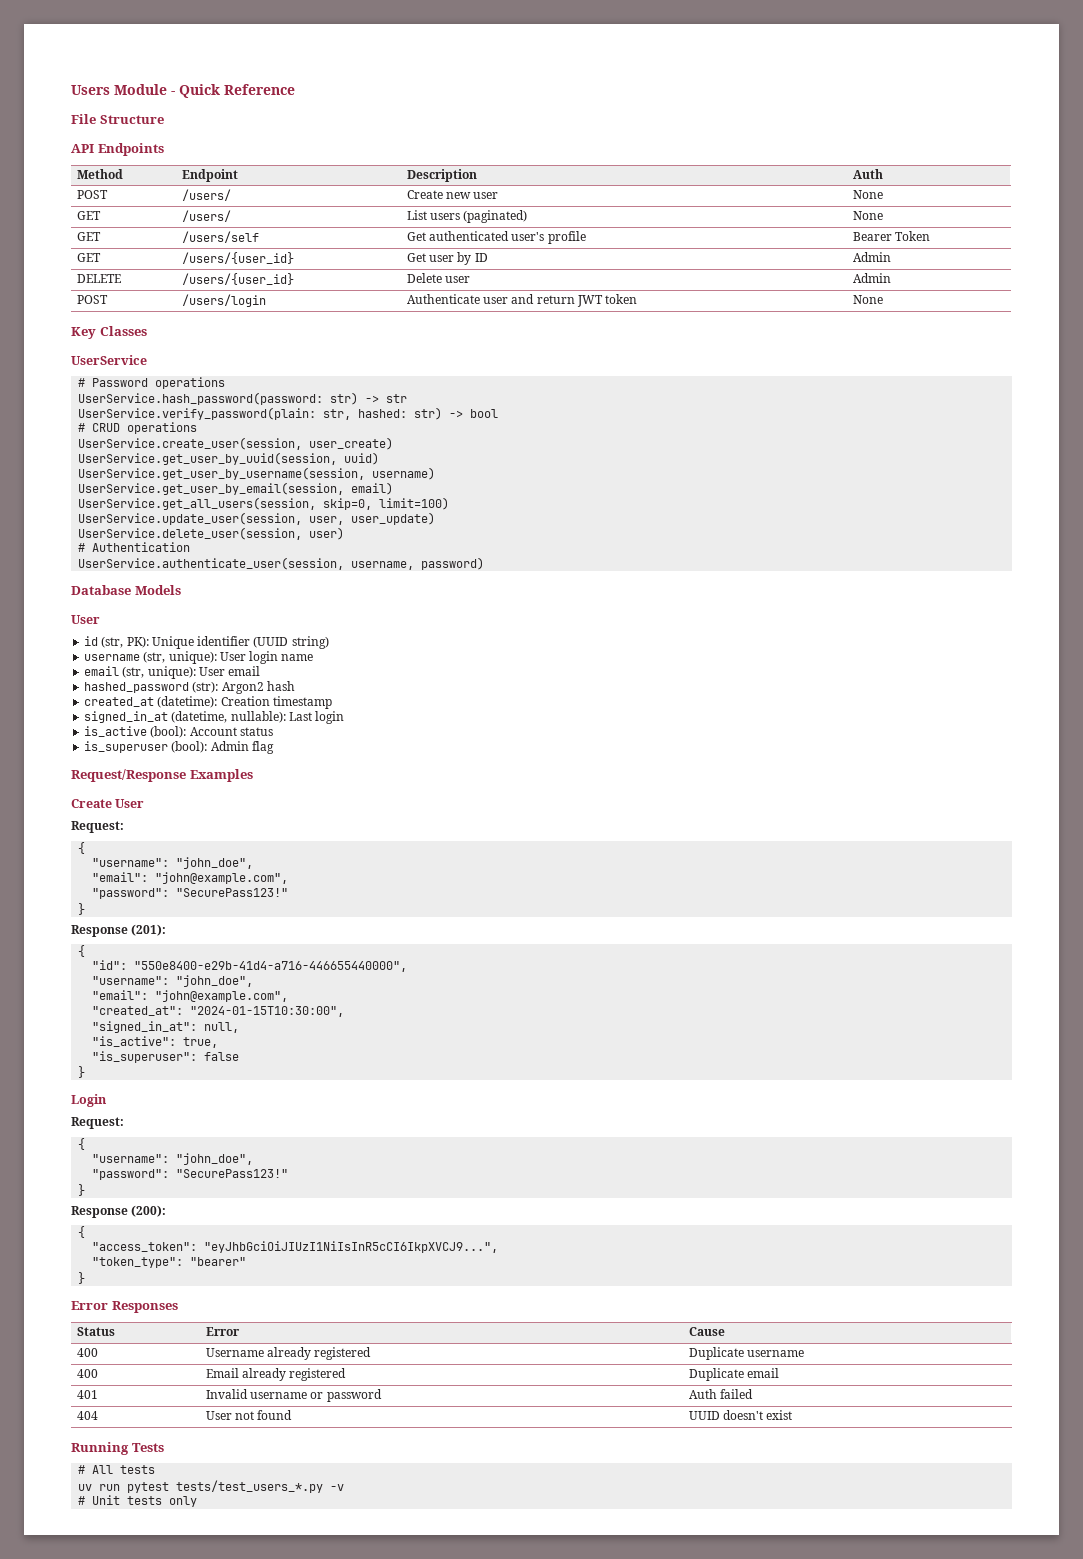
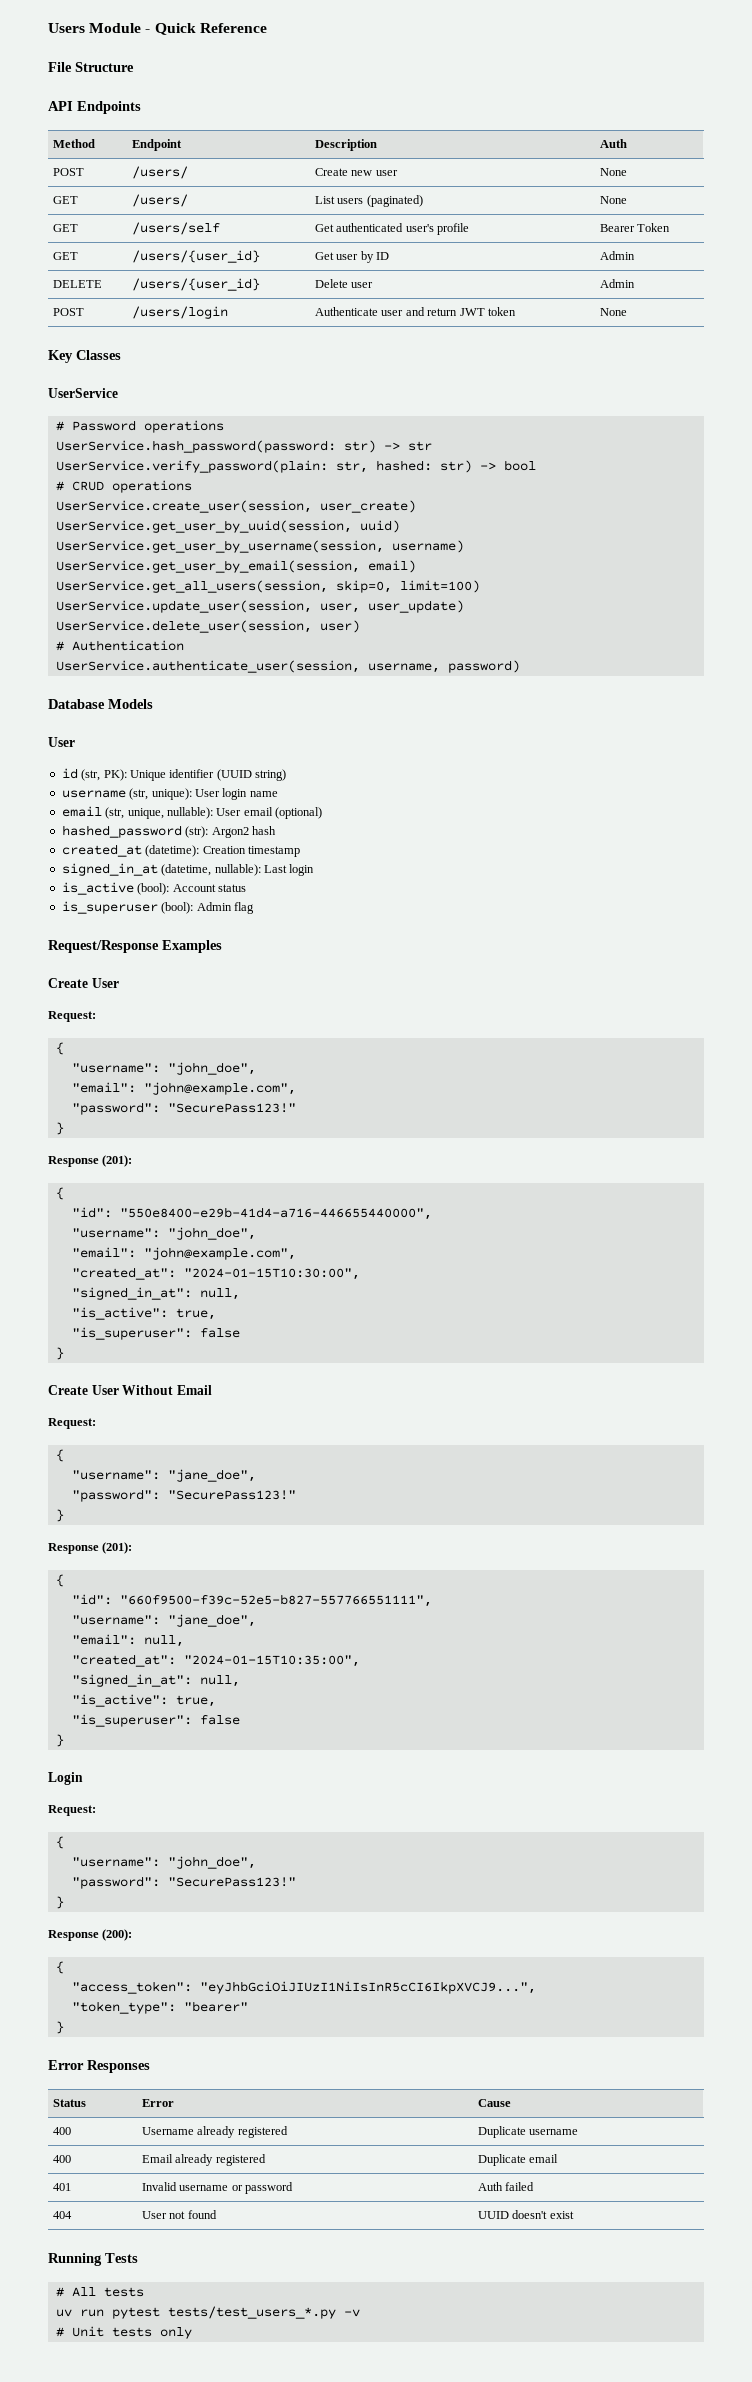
- email (str, unique): User email
+ email (str, unique, nullable): User email (optional)
+ Create User Without Email
+ Request:
+ {
+ "username": "jane_doe",
+ "password": "SecurePass123!"
+ }
+ Response (201):
+ {
+ "id": "660f9500-f39c-52e5-b827-557766551111",
+ "username": "jane_doe",
+ "email": null,
+ "created_at": "2024-01-15T10:35:00",
+ "signed_in_at": null,
+ "is_active": true,
+ "is_superuser": false
+ }

